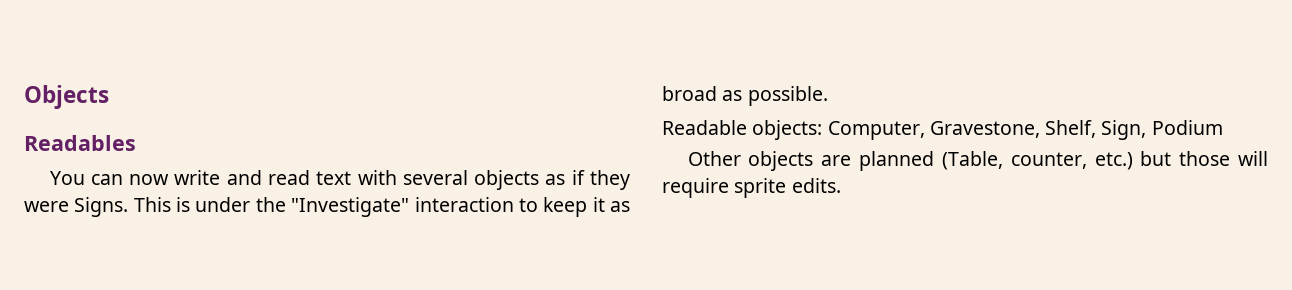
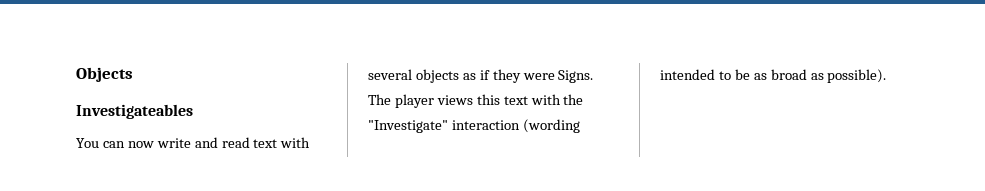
- Readables
+ Investigateables
- This is under the "Investigate" interaction to keep it as broad as possible.
- Readable objects: Computer, Gravestone, Shelf, Sign, Podium
- Other objects are planned (Table, counter, etc.) but those will require sprite edits.
+ The player views this text with the "Investigate" interaction (wording intended to be as broad as possible).

